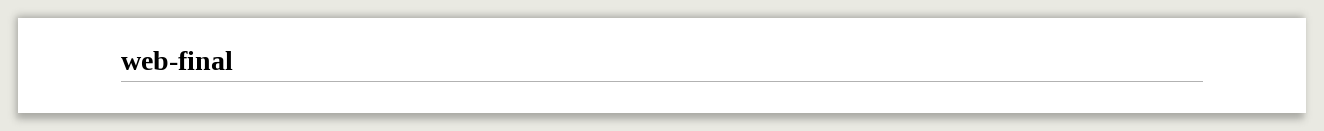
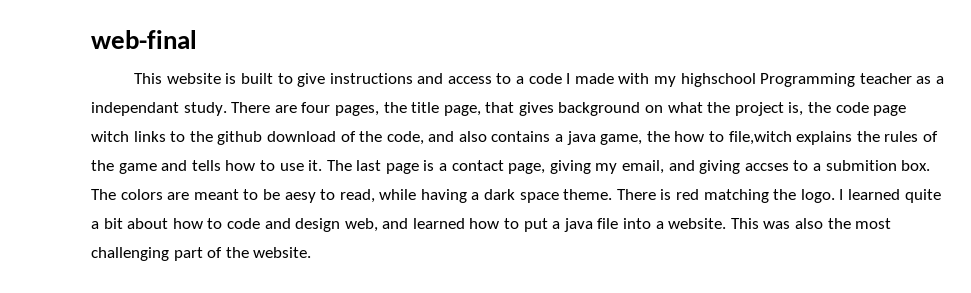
+ This website is built to give instructions and access to a code I made with my highschool Programming teacher as a independant study. There are four pages, the title page, that gives background on what the project is, the code page witch links to the github download of the code, and also contains a java game, the how to file,witch explains the rules of the game and tells how to use it. The last page is a contact page, giving my email, and giving accses to a submition box. The colors are meant to be aesy to read, while having a dark space theme. There is red matching the logo. I learned quite a bit about how to code and design web, and learned how to put a java file into a website. This was also the most challenging part of the website.

